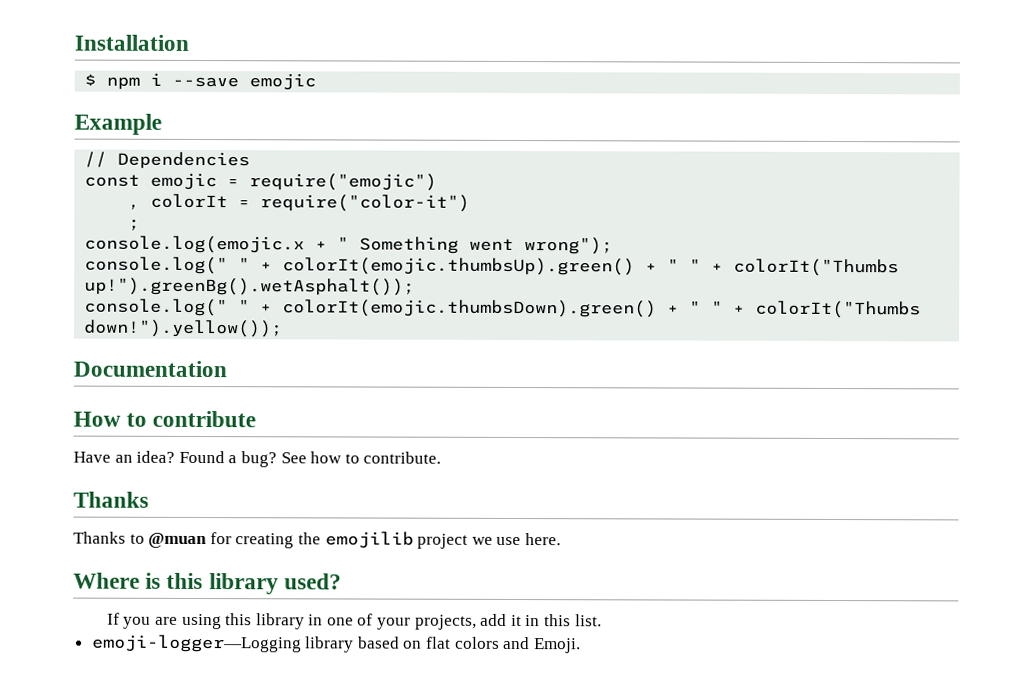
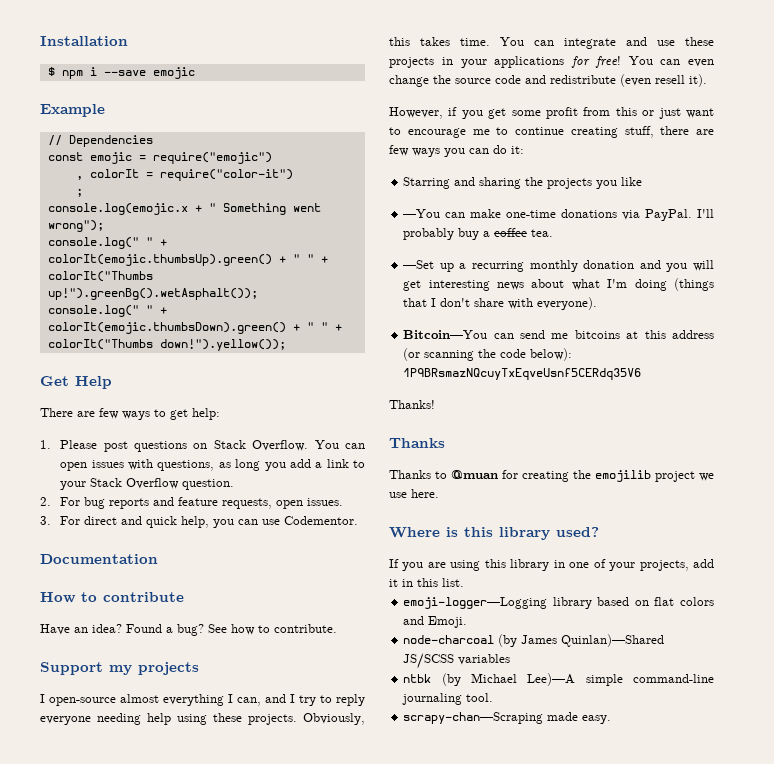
+ Get Help
+ There are few ways to get help:
+ 1. Please post questions on Stack Overflow. You can open issues with questions, as long you add a link to your Stack Overflow question.
+ 2. For bug reports and feature requests, open issues.
+ 3. For direct and quick help, you can use Codementor.
+ Support my projects
+ I open-source almost everything I can, and I try to reply everyone needing help using these projects. Obviously, this takes time. You can integrate and use these projects in your applications for free! You can even change the source code and redistribute (even resell it).
+ However, if you get some profit from this or just want to encourage me to continue creating stuff, there are few ways you can do it:
+ Starring and sharing the projects you like
+ —You can make one-time donations via PayPal. I'll probably buy a coffee tea.
+ —Set up a recurring monthly donation and you will get interesting news about what I'm doing (things that I don't share with everyone).
+ Bitcoin—You can send me bitcoins at this address (or scanning the code below): 1P9BRsmazNQcuyTxEqveUsnf5CERdq35V6
+ Thanks!
+ node-charcoal (by James Quinlan)—Shared JS/SCSS variables
+ ntbk (by Michael Lee)—A simple command-line journaling tool.
+ scrapy-chan—Scraping made easy.

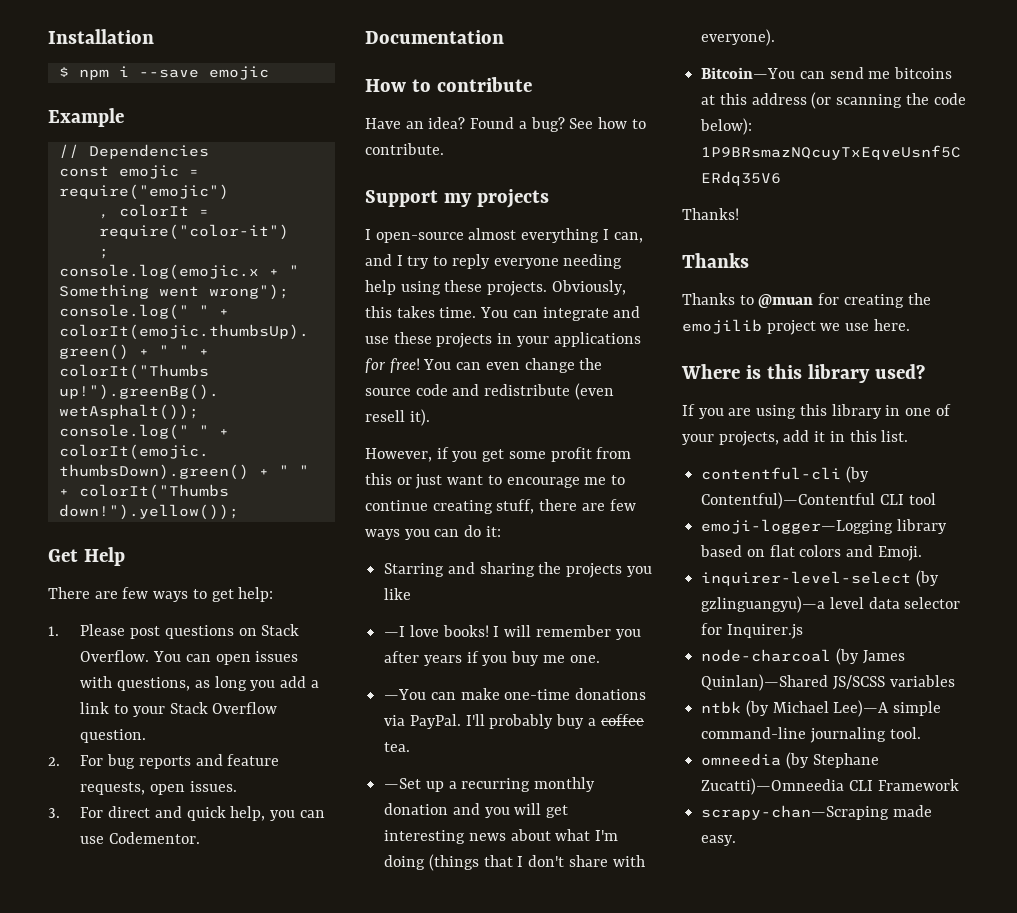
+ —I love books! I will remember you after years if you buy me one.
+ contentful-cli (by Contentful)—Contentful CLI tool
+ inquirer-level-select (by gzlinguangyu)—a level data selector for Inquirer.js
+ omneedia (by Stephane Zucatti)—Omneedia CLI Framework

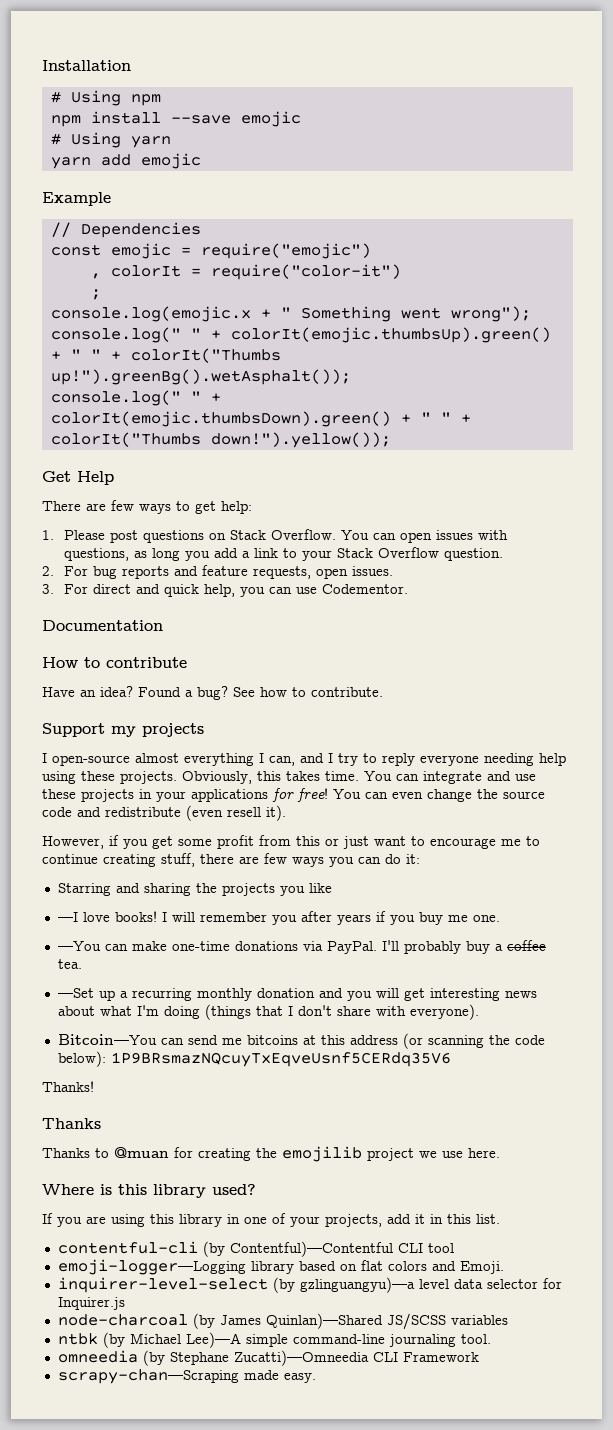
- $ npm i --save emojic
+ # Using npm
+ npm install --save emojic
+ # Using yarn
+ yarn add emojic

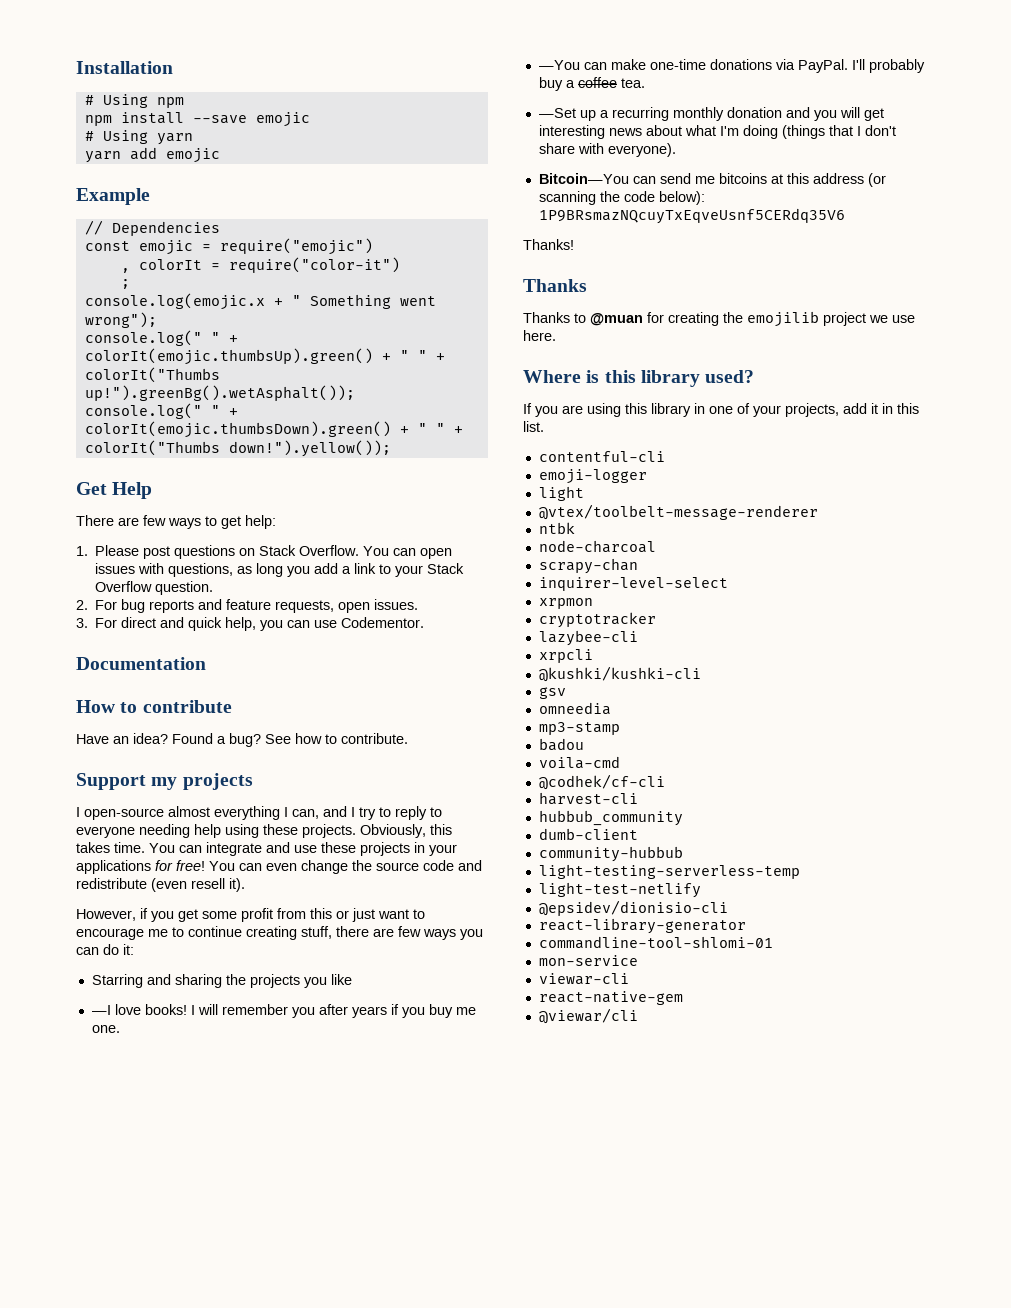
- I open-source almost everything I can, and I try to reply everyone needing help using these projects.
+ I open-source almost everything I can, and I try to reply to everyone needing help using these projects.
- contentful-cli (by Contentful)—Contentful CLI tool
- emoji-logger—Logging library based on flat colors and Emoji.
- inquirer-level-select (by gzlinguangyu)—a level data selector for Inquirer.js
- node-charcoal (by James Quinlan)—Shared JS/SCSS variables
- ntbk (by Michael Lee)—A simple command-line journaling tool.
- omneedia (by Stephane Zucatti)—Omneedia CLI Framework
- scrapy-chan—Scraping made easy.
+ contentful-cli
+ emoji-logger
+ light
+ @vtex/toolbelt-message-renderer
+ ntbk
+ node-charcoal
+ scrapy-chan
+ inquirer-level-select
+ xrpmon
+ cryptotracker
+ lazybee-cli
+ xrpcli
+ @kushki/kushki-cli
+ gsv
+ omneedia
+ mp3-stamp
+ badou
+ voila-cmd
+ @codhek/cf-cli
+ harvest-cli
+ hubbub_community
+ dumb-client
+ community-hubbub
+ light-testing-serverless-temp
+ light-test-netlify
+ @epsidev/dionisio-cli
+ react-library-generator
+ commandline-tool-shlomi-01
+ mon-service
+ viewar-cli
+ react-native-gem
+ @viewar/cli

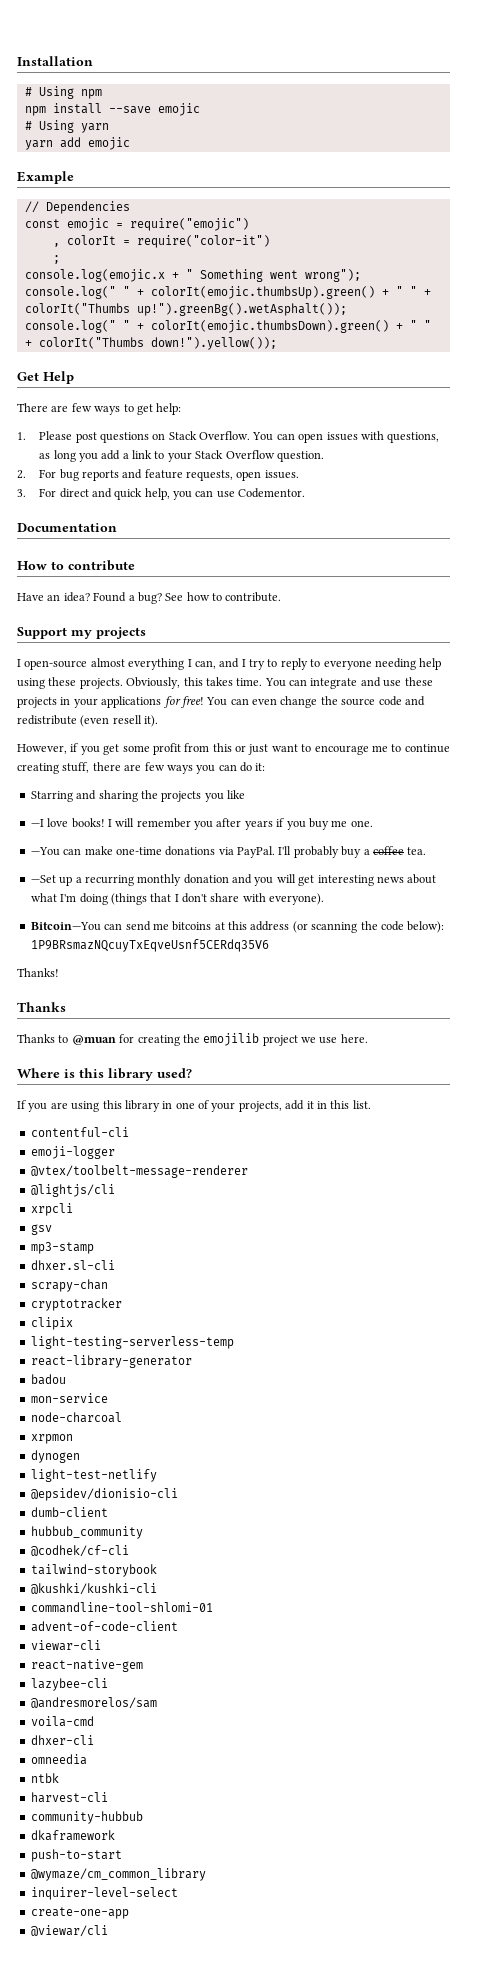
- light
- ntbk
+ @lightjs/cli
+ xrpcli
+ gsv
+ mp3-stamp
+ dhxer.sl-cli
+ scrapy-chan
+ cryptotracker
+ clipix
+ light-testing-serverless-temp
+ react-library-generator
+ badou
+ mon-service
- scrapy-chan
- inquirer-level-select
- cryptotracker
- lazybee-cli
- xrpcli
- @kushki/kushki-cli
- gsv
- omneedia
- mp3-stamp
- badou
- voila-cmd
- @codhek/cf-cli
- harvest-cli
- hubbub_community
- dumb-client
- community-hubbub
- light-testing-serverless-temp
+ dynogen
  light-test-netlify
  @epsidev/dionisio-cli
- react-library-generator
+ dumb-client
+ hubbub_community
+ @codhek/cf-cli
+ tailwind-storybook
+ @kushki/kushki-cli
- mon-service
+ advent-of-code-client
+ lazybee-cli
+ @andresmorelos/sam
+ voila-cmd
+ dhxer-cli
+ omneedia
+ ntbk
+ harvest-cli
+ community-hubbub
+ dkaframework
+ push-to-start
+ @wymaze/cm_common_library
+ inquirer-level-select
+ create-one-app

